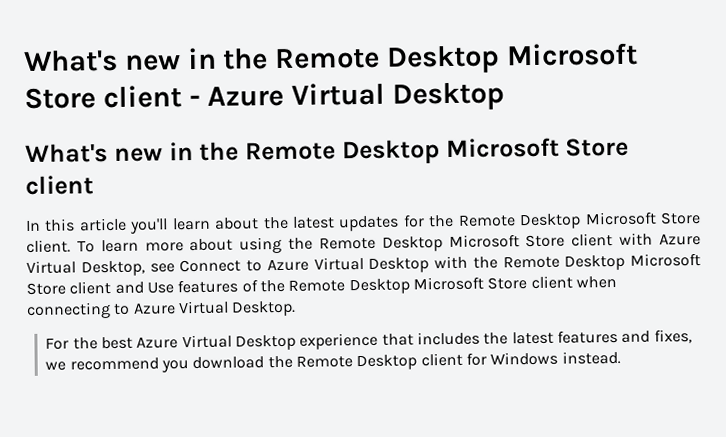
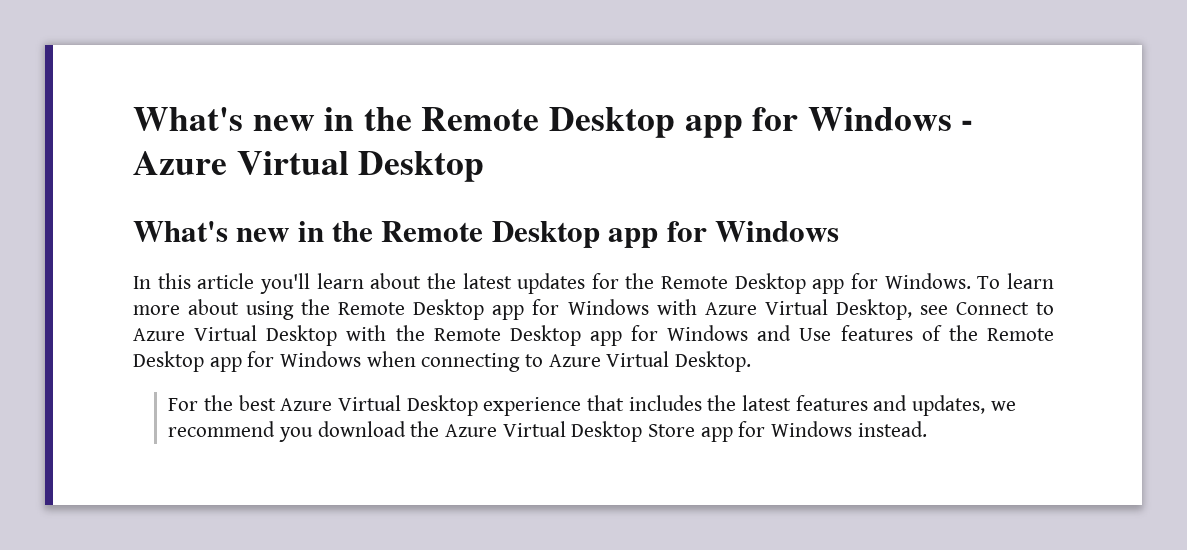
- What's new in the Remote Desktop Microsoft Store client - Azure Virtual Desktop
- What's new in the Remote Desktop Microsoft Store client
+ What's new in the Remote Desktop app for Windows - Azure Virtual Desktop
+ What's new in the Remote Desktop app for Windows
- In this article you'll learn about the latest updates for the Remote Desktop Microsoft Store client.
+ In this article you'll learn about the latest updates for the Remote Desktop app for Windows.
- To learn more about using the Remote Desktop Microsoft Store client with Azure Virtual Desktop, see Connect to Azure Virtual Desktop with the Remote Desktop Microsoft Store client and Use features of the Remote Desktop Microsoft Store client when connecting to Azure Virtual Desktop.
+ To learn more about using the Remote Desktop app for Windows with Azure Virtual Desktop, see Connect to Azure Virtual Desktop with the Remote Desktop app for Windows and Use features of the Remote Desktop app for Windows when connecting to Azure Virtual Desktop.
- For the best Azure Virtual Desktop experience that includes the latest features and fixes, we recommend you download the Remote Desktop client for Windows instead.
+ For the best Azure Virtual Desktop experience that includes the latest features and updates, we recommend you download the Azure Virtual Desktop Store app for Windows instead.

